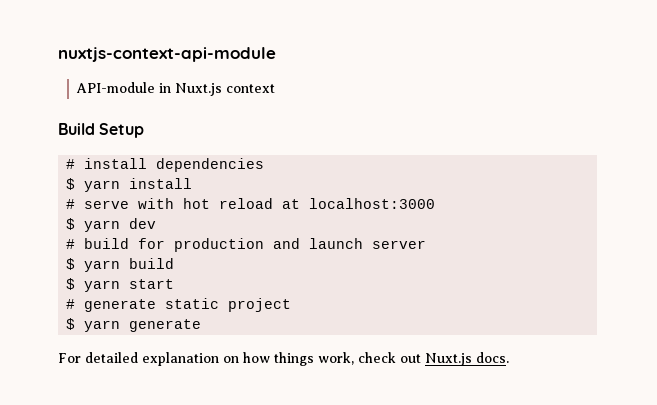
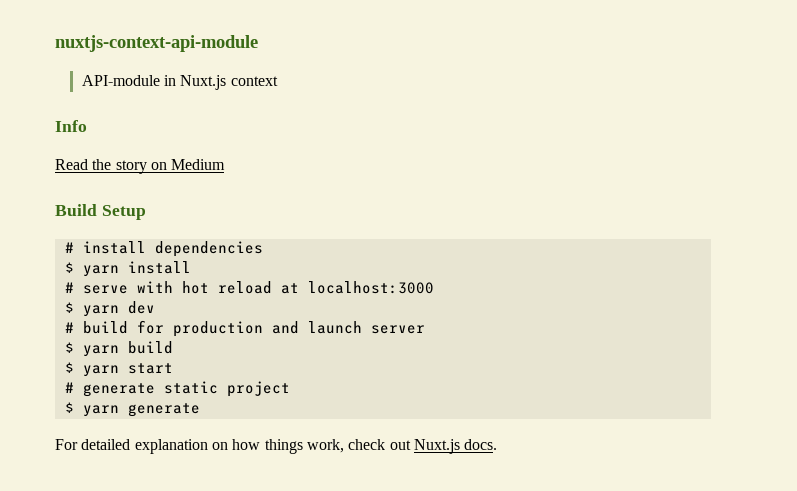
+ Info
+ Read the story on Medium

